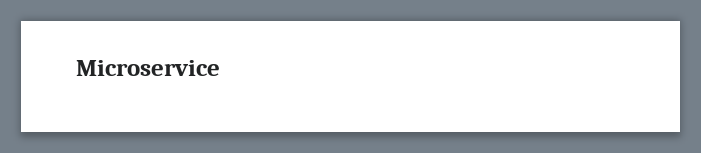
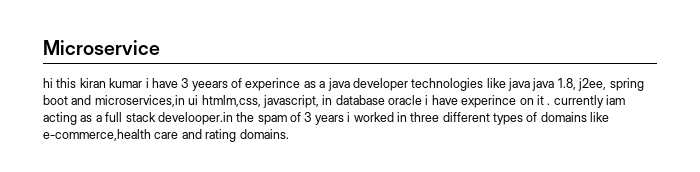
+ hi this kiran kumar i have 3 yeears of experince as a java developer technologies like java java 1.8, j2ee, spring boot and microservices,in ui htmlm,css, javascript, in database oracle i have experince on it . currently iam acting as a full stack develooper.in the spam of 3 years i worked in three different types of domains like e-commerce,health care and rating domains.

